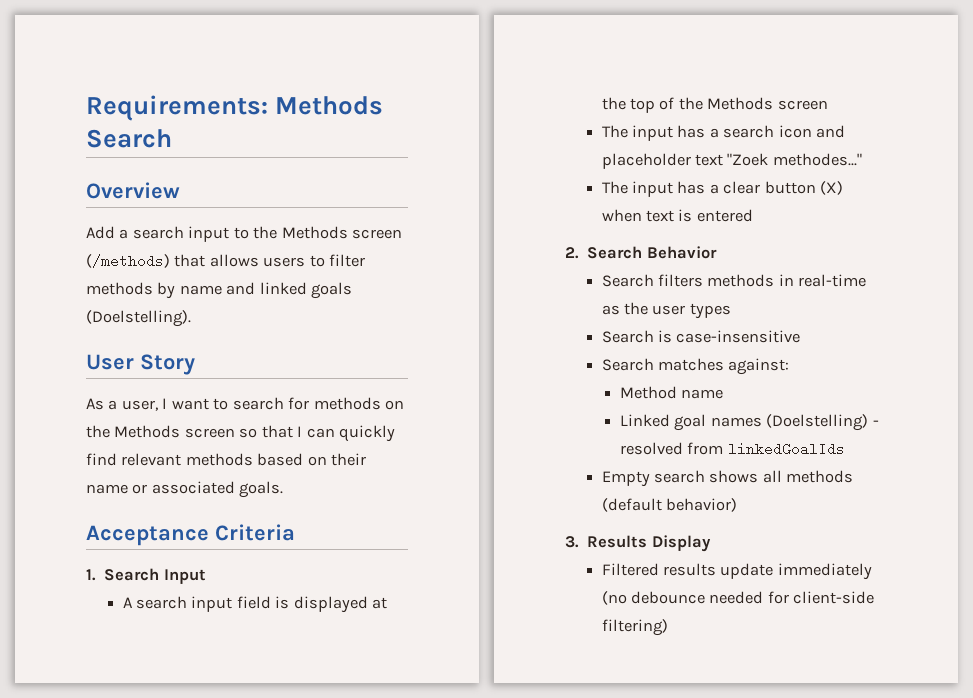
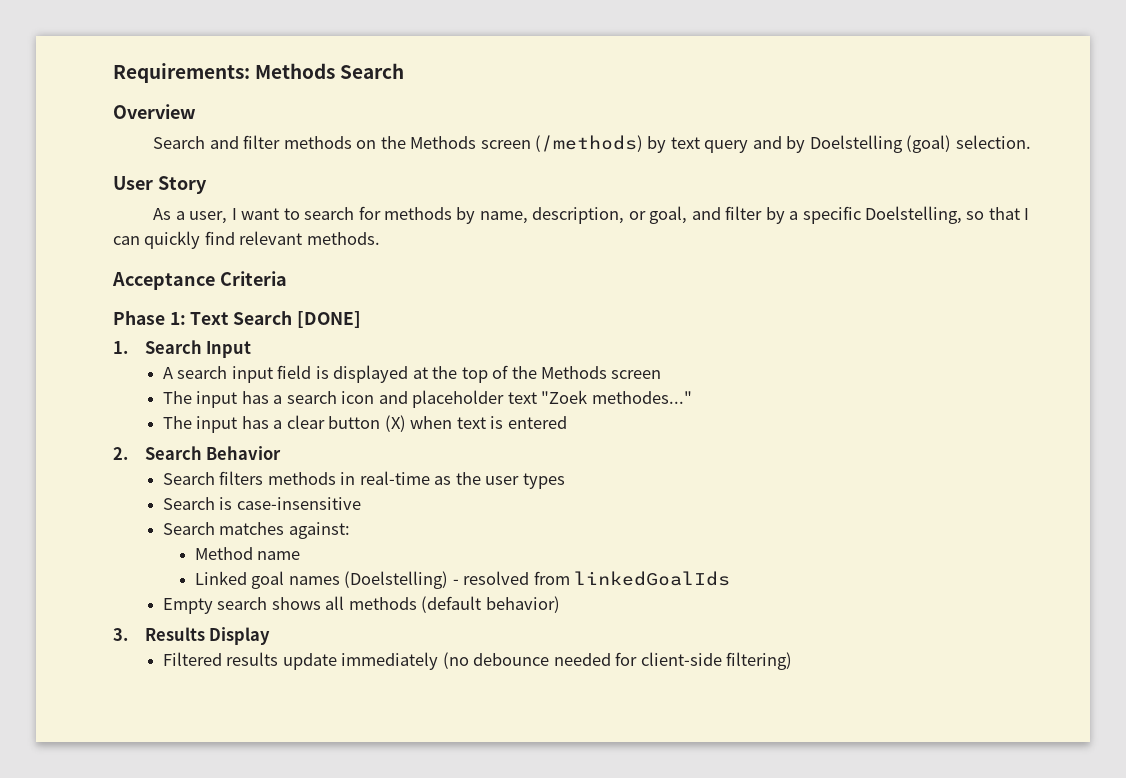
- Add a search input to the Methods screen (/methods) that allows users to filter methods by name and linked goals (Doelstelling).
+ Search and filter methods on the Methods screen (/methods) by text query and by Doelstelling (goal) selection.
- As a user, I want to search for methods on the Methods screen so that I can quickly find relevant methods based on their name or associated goals.
+ As a user, I want to search for methods by name, description, or goal, and filter by a specific Doelstelling, so that I can quickly find relevant methods.
  Acceptance Criteria
+ Phase 1: Text Search [DONE]

